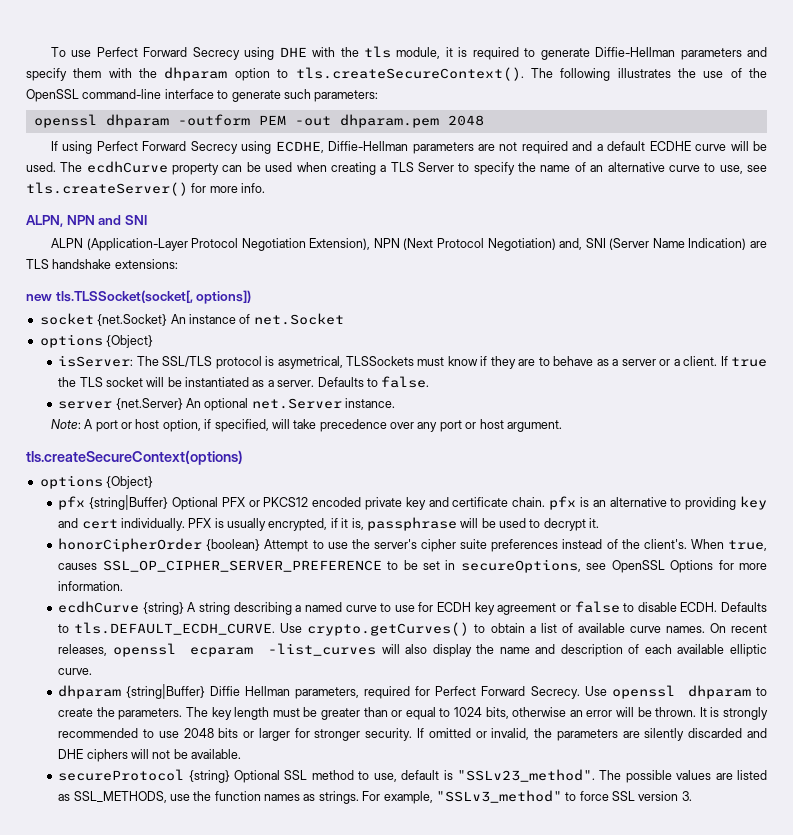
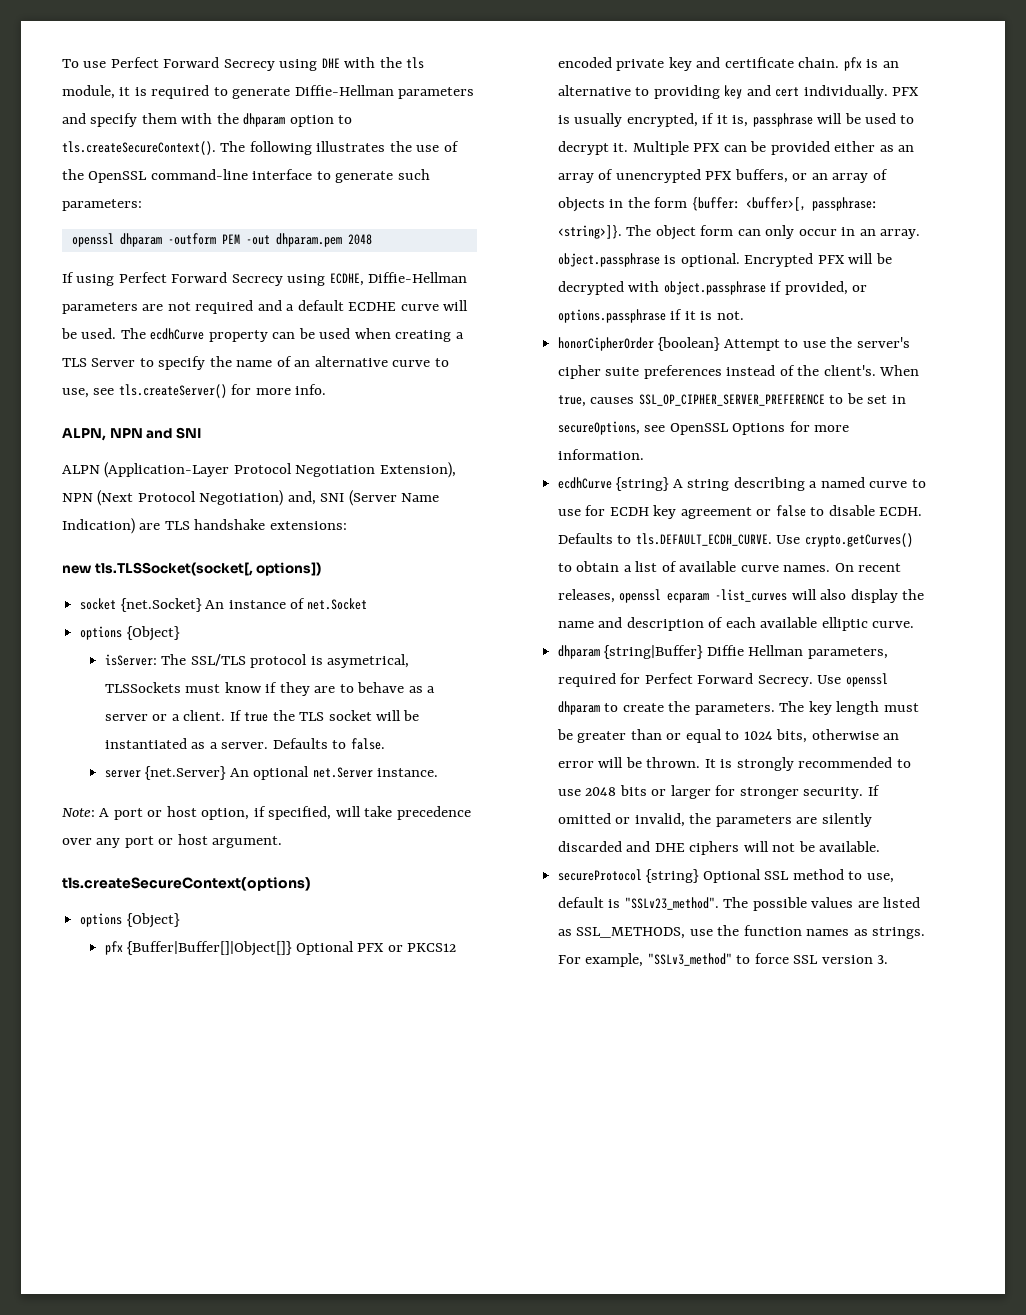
- pfx {string|Buffer} Optional PFX or PKCS12 encoded private key and certificate chain. pfx is an alternative to providing key and cert individually.
+ pfx {Buffer|Buffer[]|Object[]} Optional PFX or PKCS12 encoded private key and certificate chain. pfx is an alternative to providing key and cert individually.
+ Multiple PFX can be provided either as an array of unencrypted PFX buffers, or an array of objects in the form {buffer: <buffer>[, passphrase: <string>]}. The object form can only occur in an array. object.passphrase is optional. Encrypted PFX will be decrypted with object.passphrase if provided, or options.passphrase if it is not.

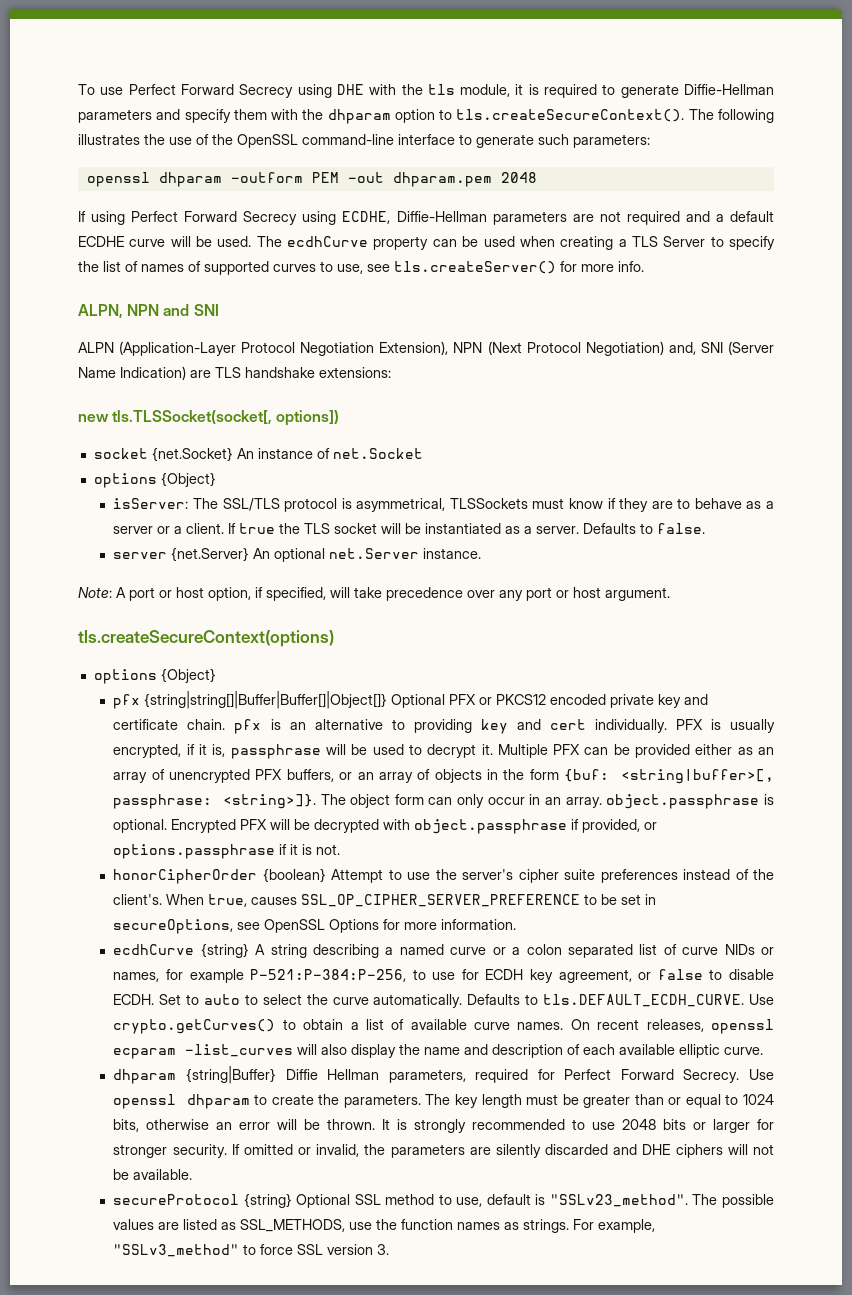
- The ecdhCurve property can be used when creating a TLS Server to specify the name of an alternative curve to use, see tls.createServer() for more info.
+ The ecdhCurve property can be used when creating a TLS Server to specify the list of names of supported curves to use, see tls.createServer() for more info.
- isServer: The SSL/TLS protocol is asymetrical, TLSSockets must know if they are to behave as a server or a client.
+ isServer: The SSL/TLS protocol is asymmetrical, TLSSockets must know if they are to behave as a server or a client.
- pfx {Buffer|Buffer[]|Object[]} Optional PFX or PKCS12 encoded private key and certificate chain. pfx is an alternative to providing key and cert individually.
+ pfx {string|string[]|Buffer|Buffer[]|Object[]} Optional PFX or PKCS12 encoded private key and certificate chain. pfx is an alternative to providing key and cert individually.
- Multiple PFX can be provided either as an array of unencrypted PFX buffers, or an array of objects in the form {buffer: <buffer>[, passphrase: <string>]}.
+ Multiple PFX can be provided either as an array of unencrypted PFX buffers, or an array of objects in the form {buf: <string|buffer>[, passphrase: <string>]}.
- ecdhCurve {string} A string describing a named curve to use for ECDH key agreement or false to disable ECDH.
+ ecdhCurve {string} A string describing a named curve or a colon separated list of curve NIDs or names, for example P-521:P-384:P-256, to use for ECDH key agreement, or false to disable ECDH.
+ Set to auto to select the curve automatically.

